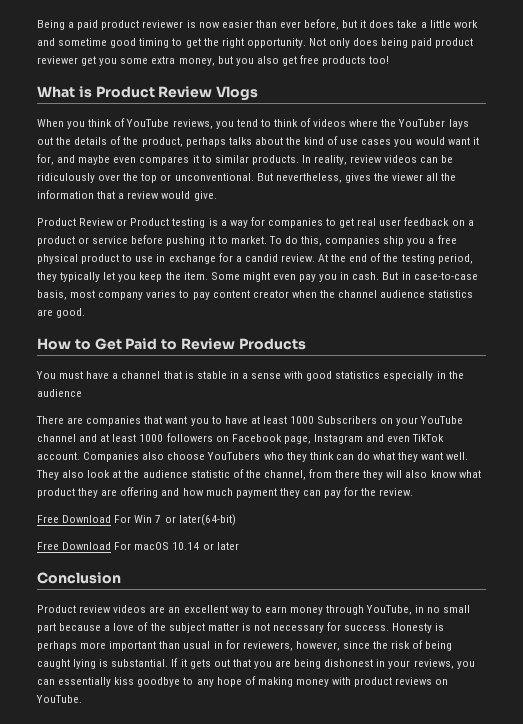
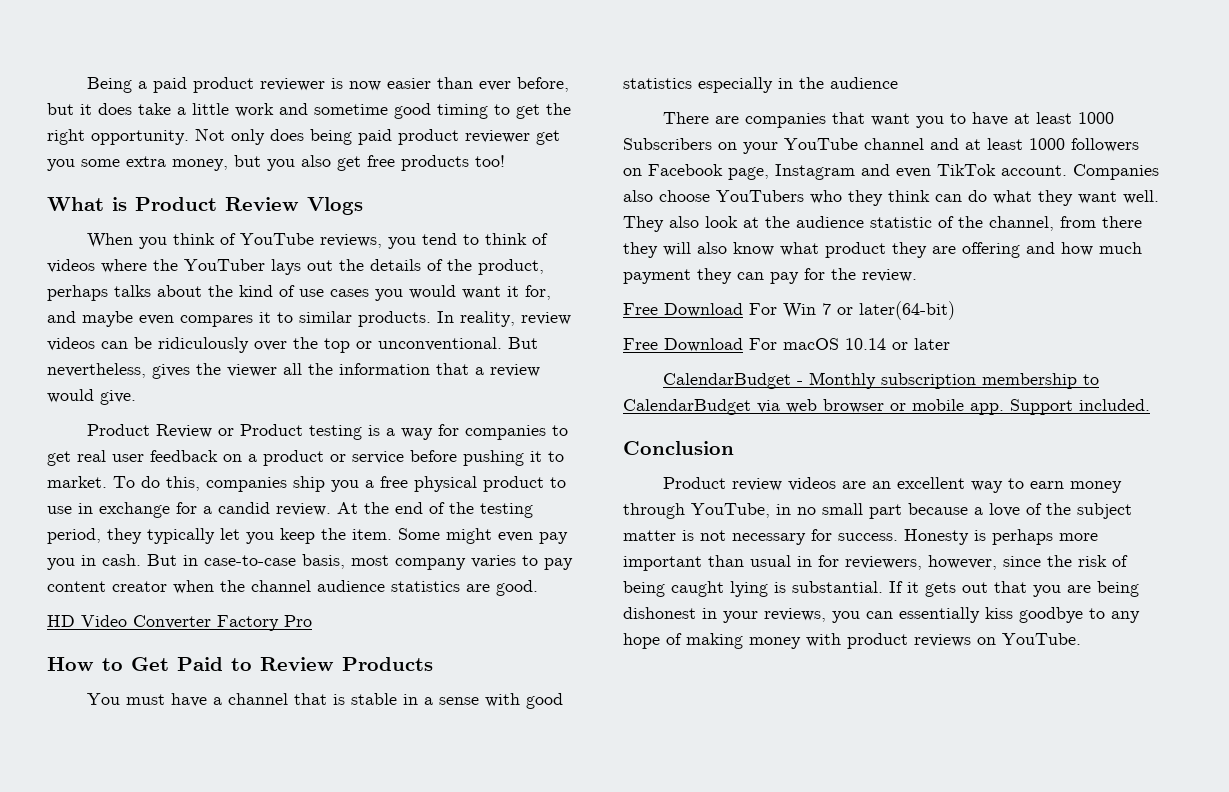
+ HD Video Converter Factory Pro
+ CalendarBudget - Monthly subscription membership to CalendarBudget via web browser or mobile app. Support included.

